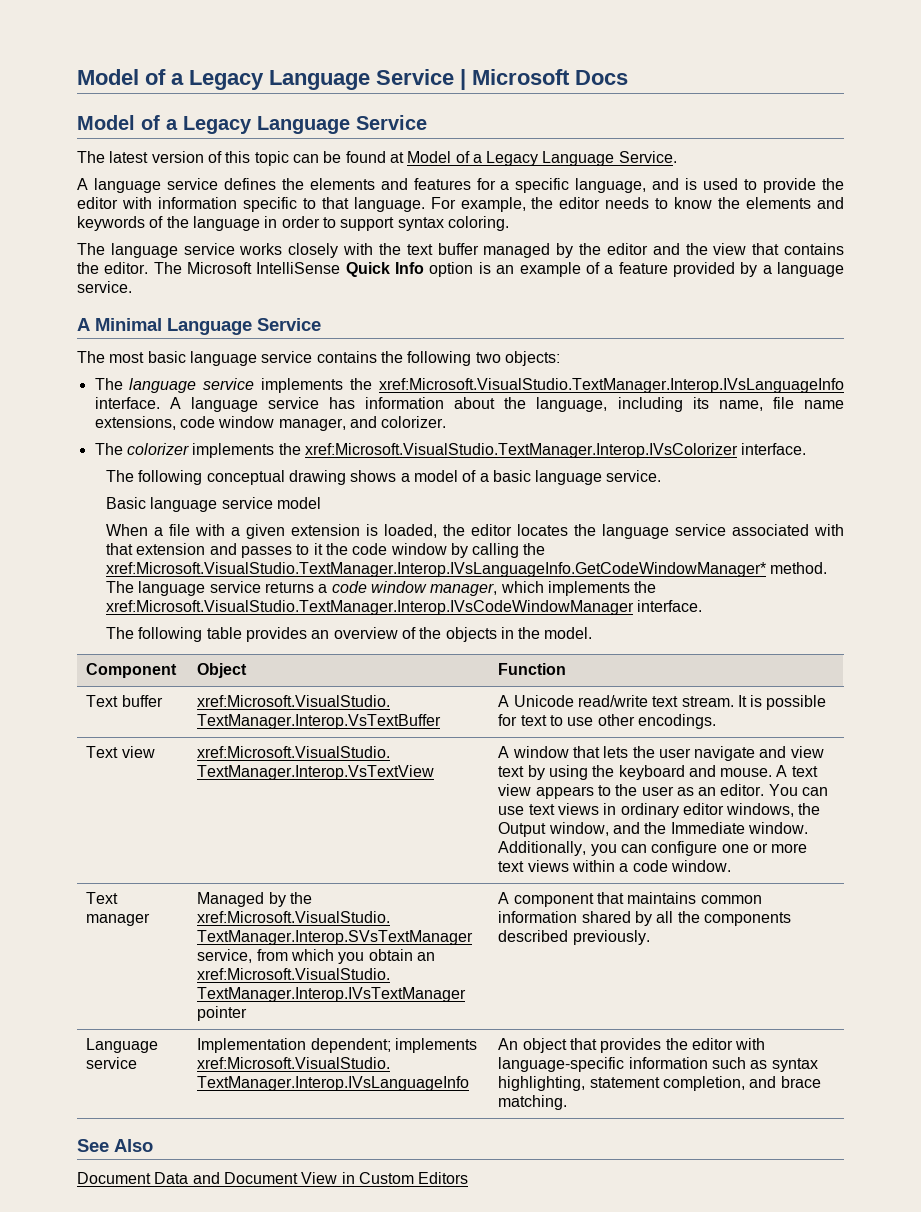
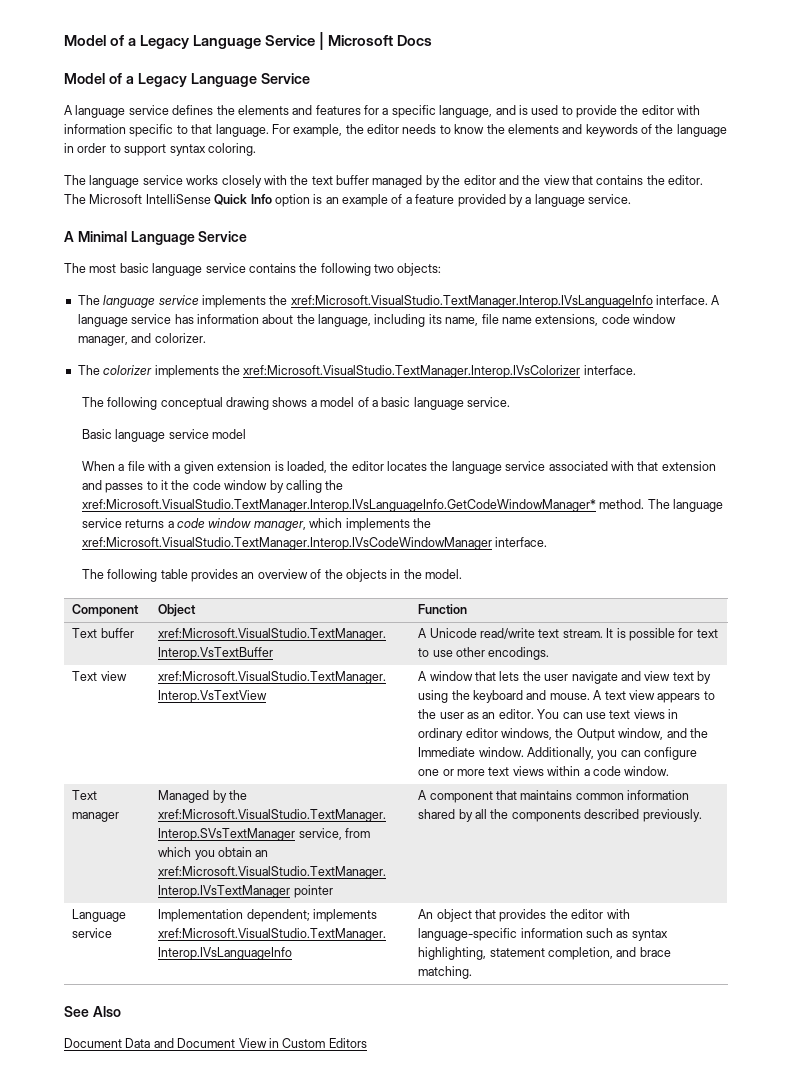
- The latest version of this topic can be found at Model of a Legacy Language Service.

